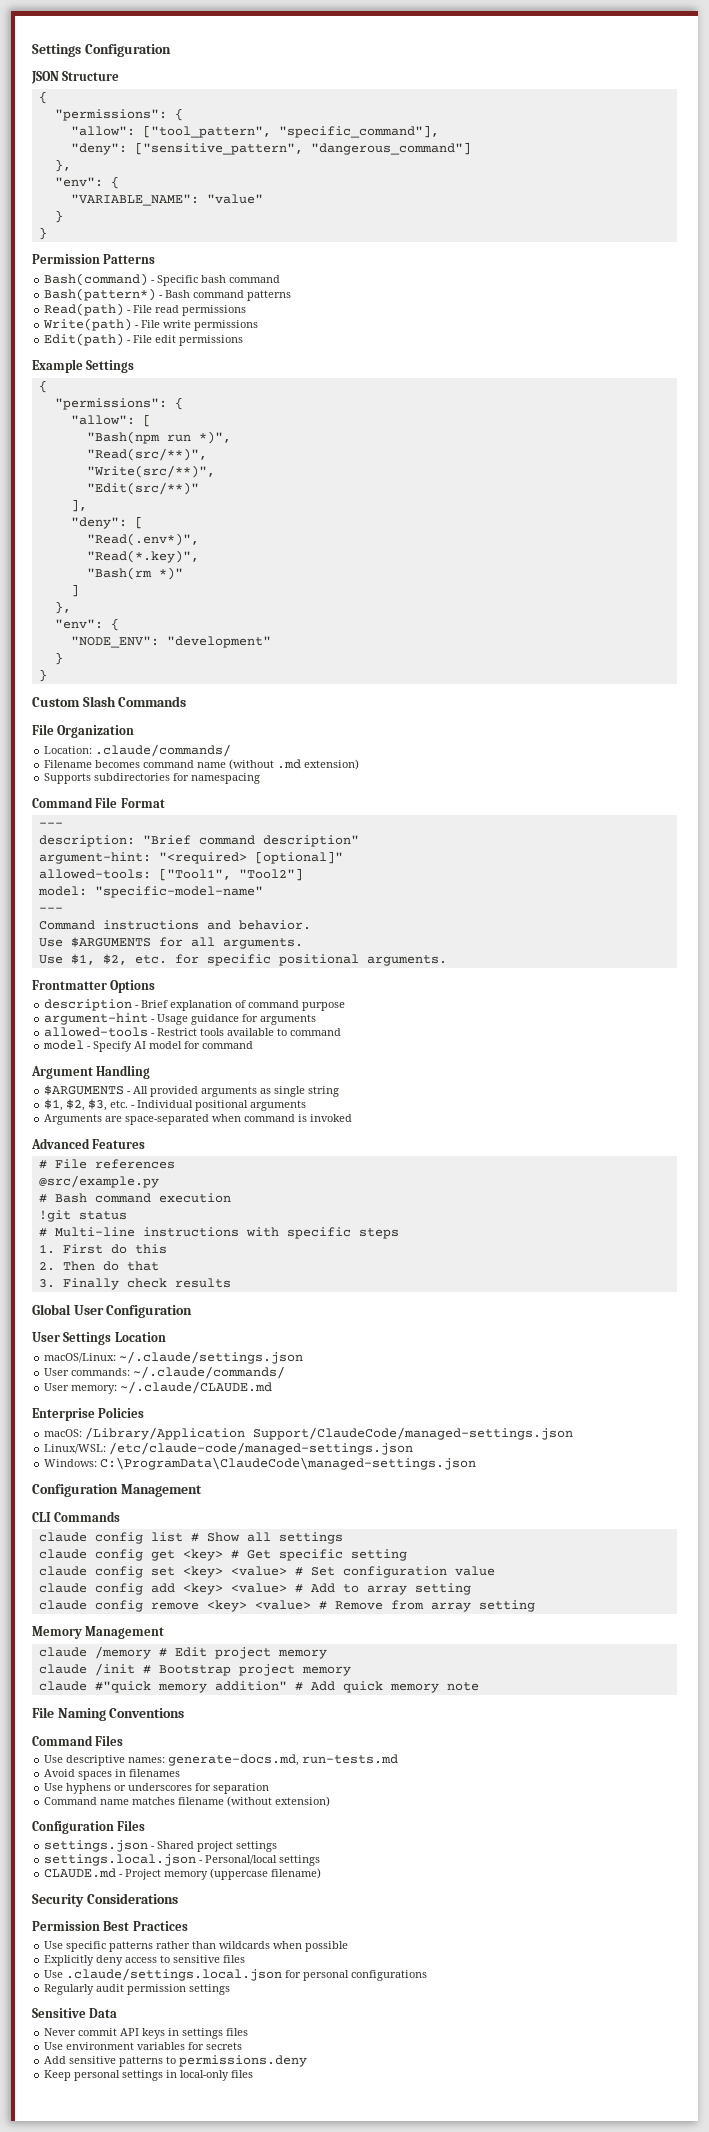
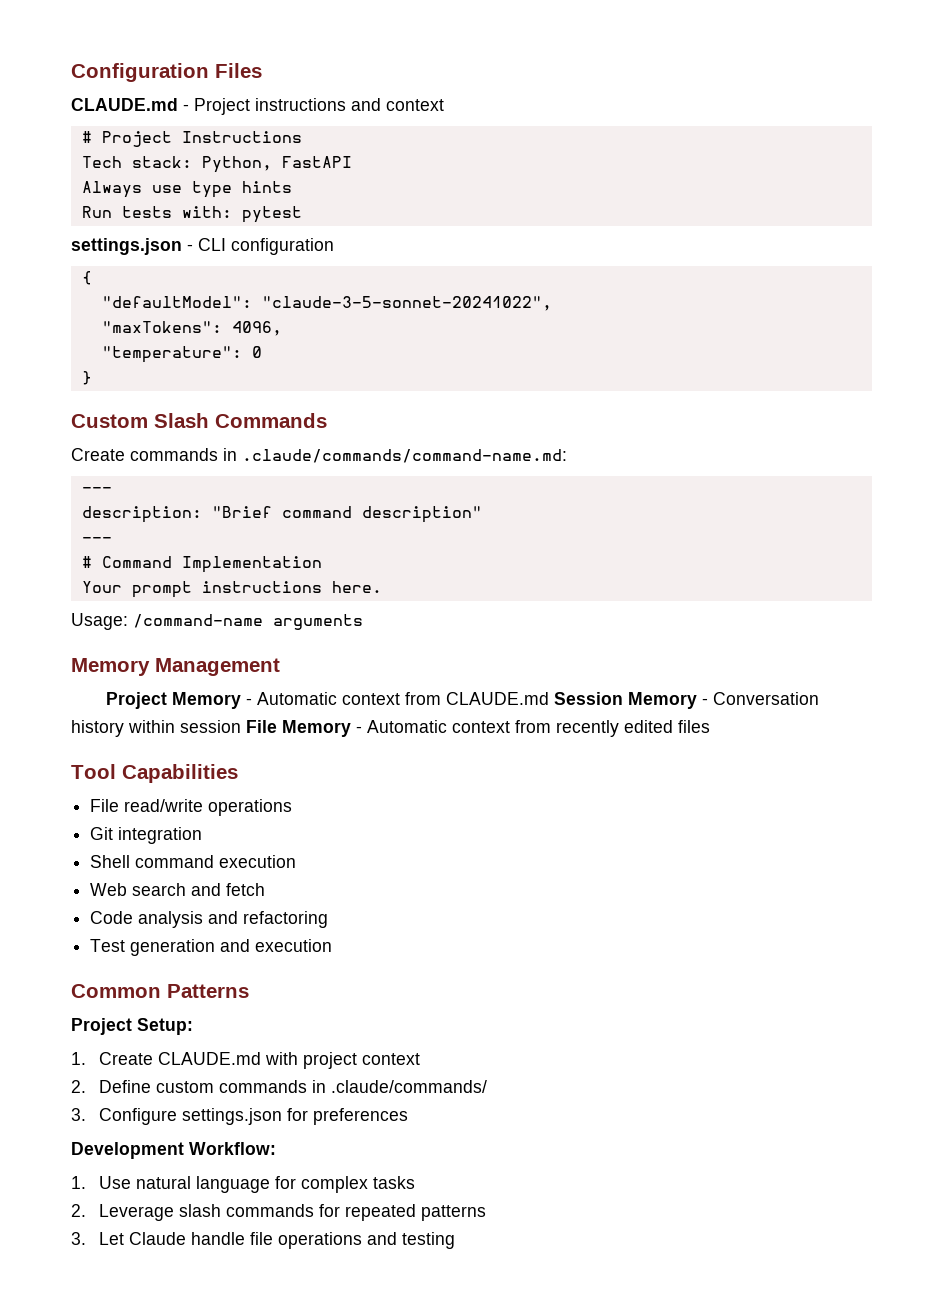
- Settings Configuration
- JSON Structure
+ Configuration Files
+ CLAUDE.md - Project instructions and context
+ # Project Instructions
+ Tech stack: Python, FastAPI
+ Always use type hints
+ Run tests with: pytest
+ settings.json - CLI configuration
  {
- "permissions": {
- "allow": ["tool_pattern", "specific_command"],
- "deny": ["sensitive_pattern", "dangerous_command"]
- },
- "env": {
- "VARIABLE_NAME": "value"
- }
- }
- Permission Patterns
- Bash(command) - Specific bash command
- Bash(pattern*) - Bash command patterns
- Read(path) - File read permissions
- Write(path) - File write permissions
- Edit(path) - File edit permissions
- Example Settings
- {
- "permissions": {
- "allow": [
- "Bash(npm run *)",
- "Read(src/**)",
- "Write(src/**)",
- "Edit(src/**)"
- ],
- "deny": [
- "Read(.env*)",
- "Read(*.key)",
- "Bash(rm *)"
- ]
- },
- "env": {
- "NODE_ENV": "development"
- }
+ "defaultModel": "claude-3-5-sonnet-20241022",
+ "maxTokens": 4096,
+ "temperature": 0
  }
  Custom Slash Commands
- File Organization
- Location: .claude/commands/
- Filename becomes command name (without .md extension)
- Supports subdirectories for namespacing
- Command File Format
+ Create commands in .claude/commands/command-name.md:
  description: "Brief command description"
- argument-hint: "<required> [optional]"
- allowed-tools: ["Tool1", "Tool2"]
- model: "specific-model-name"
  ---
- Command instructions and behavior.
- Use $ARGUMENTS for all arguments.
- Use $1, $2, etc. for specific positional arguments.
- Frontmatter Options
- description - Brief explanation of command purpose
- argument-hint - Usage guidance for arguments
- allowed-tools - Restrict tools available to command
- model - Specify AI model for command
- Argument Handling
- $ARGUMENTS - All provided arguments as single string
- $1, $2, $3, etc. - Individual positional arguments
- Arguments are space-separated when command is invoked
- Advanced Features
- # File references
- @src/example.py
- # Bash command execution
- !git status
- # Multi-line instructions with specific steps
- 1. First do this
- 2. Then do that
- 3. Finally check results
- Global User Configuration
- User Settings Location
- macOS/Linux: ~/.claude/settings.json
- User commands: ~/.claude/commands/
- User memory: ~/.claude/CLAUDE.md
- Enterprise Policies
- macOS: /Library/Application Support/ClaudeCode/managed-settings.json
- Linux/WSL: /etc/claude-code/managed-settings.json
- Windows: C:\ProgramData\ClaudeCode\managed-settings.json
- Configuration Management
- CLI Commands
- claude config list # Show all settings
- claude config get <key> # Get specific setting
- claude config set <key> <value> # Set configuration value
- claude config add <key> <value> # Add to array setting
- claude config remove <key> <value> # Remove from array setting
+ # Command Implementation
+ Your prompt instructions here.
+ Usage: /command-name arguments
  Memory Management
- claude /memory # Edit project memory
- claude /init # Bootstrap project memory
- claude #"quick memory addition" # Add quick memory note
- File Naming Conventions
- Command Files
- Use descriptive names: generate-docs.md, run-tests.md
- Avoid spaces in filenames
- Use hyphens or underscores for separation
- Command name matches filename (without extension)
- Configuration Files
- settings.json - Shared project settings
- settings.local.json - Personal/local settings
- CLAUDE.md - Project memory (uppercase filename)
- Security Considerations
- Permission Best Practices
- Use specific patterns rather than wildcards when possible
- Explicitly deny access to sensitive files
- Use .claude/settings.local.json for personal configurations
- Regularly audit permission settings
- Sensitive Data
- Never commit API keys in settings files
- Use environment variables for secrets
- Add sensitive patterns to permissions.deny
- Keep personal settings in local-only files
+ Project Memory - Automatic context from CLAUDE.md Session Memory - Conversation history within session File Memory - Automatic context from recently edited files
+ Tool Capabilities
+ File read/write operations
+ Git integration
+ Shell command execution
+ Web search and fetch
+ Code analysis and refactoring
+ Test generation and execution
+ Common Patterns
+ Project Setup:
+ 1. Create CLAUDE.md with project context
+ 2. Define custom commands in .claude/commands/
+ 3. Configure settings.json for preferences
+ Development Workflow:
+ 1. Use natural language for complex tasks
+ 2. Leverage slash commands for repeated patterns
+ 3. Let Claude handle file operations and testing

